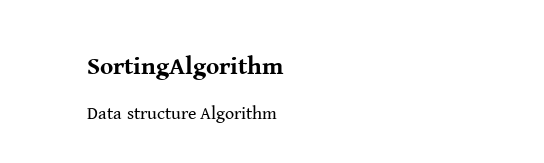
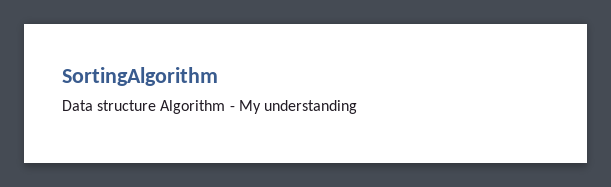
- Data structure Algorithm
+ Data structure Algorithm - My understanding

